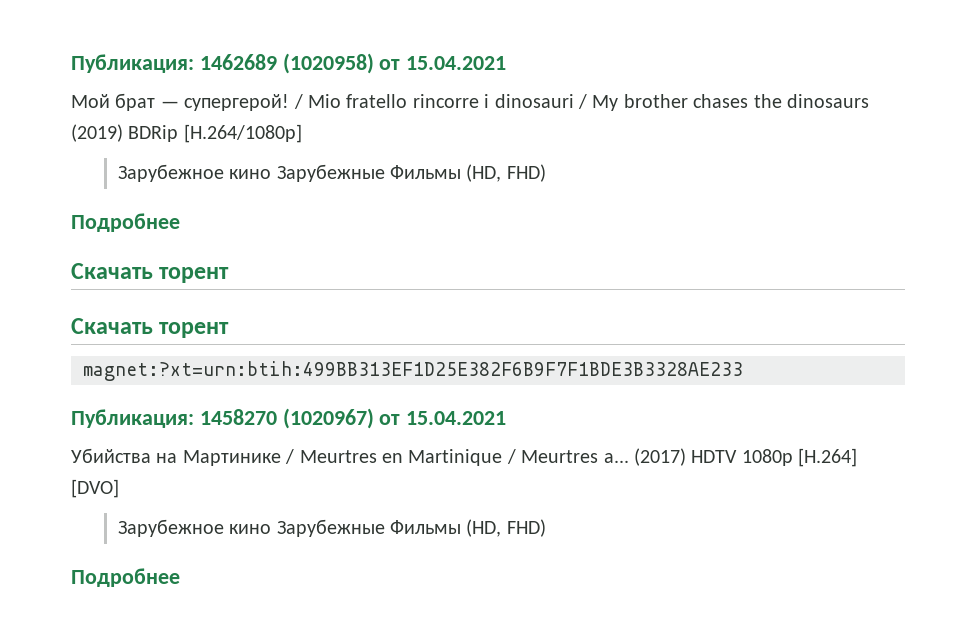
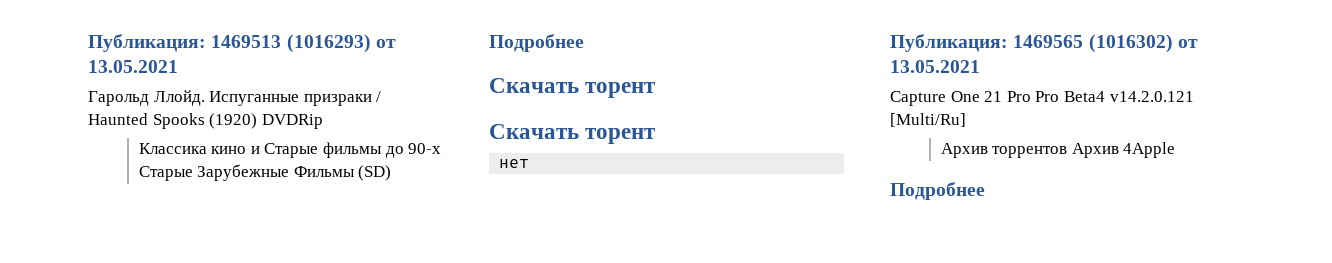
- Публикация: 1462689 (1020958) от 15.04.2021
- Мой брат — супергерой! / Mio fratello rincorre i dinosauri / My brother chases the dinosaurs (2019) BDRip [H.264/1080p]
- Зарубежное кино Зарубежные Фильмы (HD, FHD)
+ Публикация: 1469513 (1016293) от 13.05.2021
+ Гарольд Ллойд. Испуганные призраки / Haunted Spooks (1920) DVDRip
+ Классика кино и Старые фильмы до 90-х Старые Зарубежные Фильмы (SD)
- magnet:?xt=urn:btih:499BB313EF1D25E382F6B9F7F1BDE3B3328AE233
- Публикация: 1458270 (1020967) от 15.04.2021
- Убийства на Мартинике / Meurtres en Martinique / Meurtres a... (2017) HDTV 1080p [H.264] [DVO]
- Зарубежное кино Зарубежные Фильмы (HD, FHD)
+ нет
+ Публикация: 1469565 (1016302) от 13.05.2021
+ Capture One 21 Pro Pro Beta4 v14.2.0.121 [Multi/Ru]
+ Архив торрентов Архив 4Apple

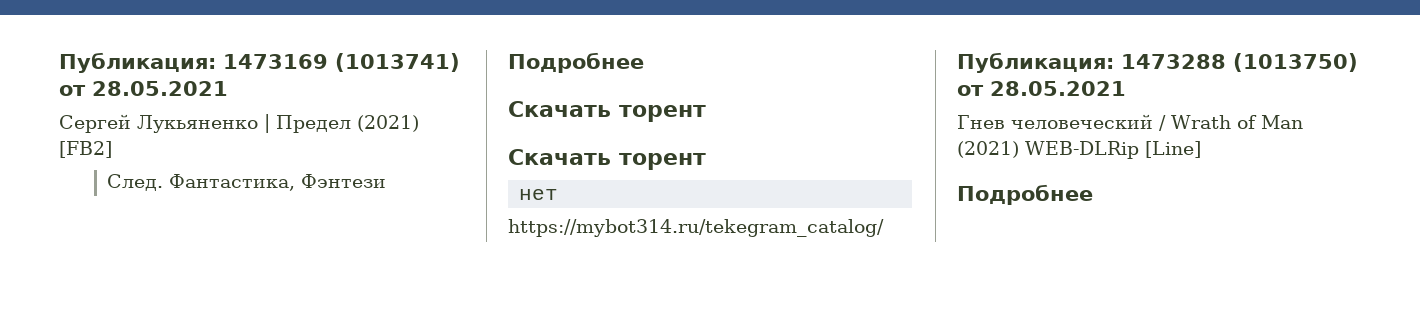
- Публикация: 1469513 (1016293) от 13.05.2021
- Гарольд Ллойд. Испуганные призраки / Haunted Spooks (1920) DVDRip
- Классика кино и Старые фильмы до 90-х Старые Зарубежные Фильмы (SD)
+ Публикация: 1473169 (1013741) от 28.05.2021
+ Сергей Лукьяненко | Предел (2021) [FB2]
+ След. Фантастика, Фэнтези
- Публикация: 1469565 (1016302) от 13.05.2021
- Capture One 21 Pro Pro Beta4 v14.2.0.121 [Multi/Ru]
- Архив торрентов Архив 4Apple
+ https://mybot314.ru/tekegram_catalog/
+ Публикация: 1473288 (1013750) от 28.05.2021
+ Гнев человеческий / Wrath of Man (2021) WEB-DLRip [Line]

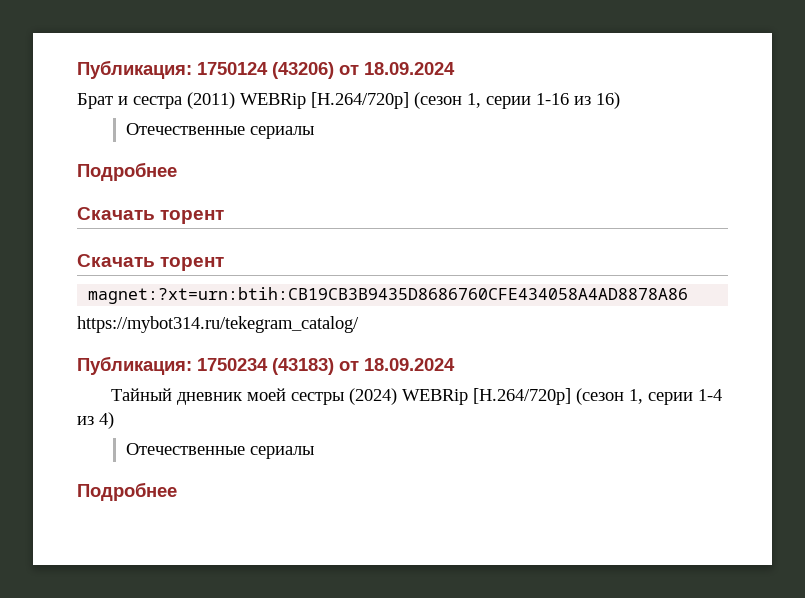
- Публикация: 1473169 (1013741) от 28.05.2021
- Сергей Лукьяненко | Предел (2021) [FB2]
- След. Фантастика, Фэнтези
+ Публикация: 1750124 (43206) от 18.09.2024
+ Брат и сестра (2011) WEBRip [H.264/720p] (сезон 1, серии 1-16 из 16)
+ Отечественные сериалы
- нет
+ magnet:?xt=urn:btih:CB19CB3B9435D8686760CFE434058A4AD8878A86
- Публикация: 1473288 (1013750) от 28.05.2021
- Гнев человеческий / Wrath of Man (2021) WEB-DLRip [Line]
+ Публикация: 1750234 (43183) от 18.09.2024
+ Тайный дневник моей сестры (2024) WEBRip [H.264/720p] (сезон 1, серии 1-4 из 4)
+ Отечественные сериалы

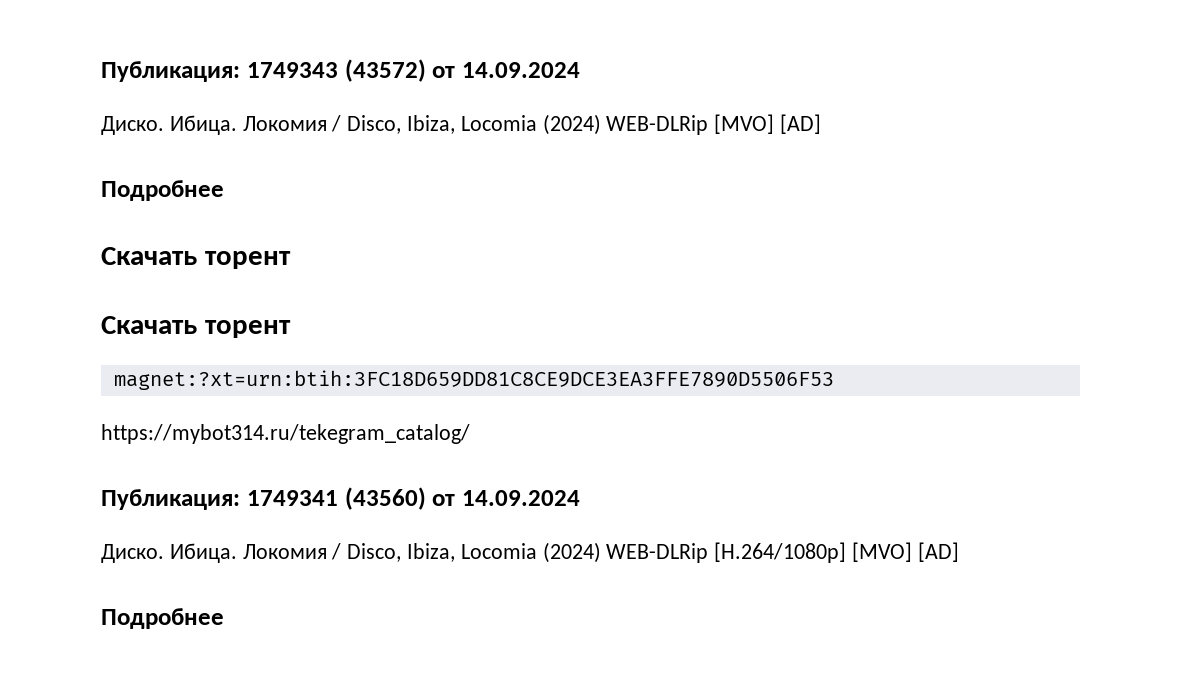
- Публикация: 1750124 (43206) от 18.09.2024
- Брат и сестра (2011) WEBRip [H.264/720p] (сезон 1, серии 1-16 из 16)
- Отечественные сериалы
+ Публикация: 1749343 (43572) от 14.09.2024
+ Диско. Ибица. Локомия / Disco, Ibiza, Locomia (2024) WEB-DLRip [MVO] [AD]
- magnet:?xt=urn:btih:CB19CB3B9435D8686760CFE434058A4AD8878A86
+ magnet:?xt=urn:btih:3FC18D659DD81C8CE9DCE3EA3FFE7890D5506F53
- Публикация: 1750234 (43183) от 18.09.2024
- Тайный дневник моей сестры (2024) WEBRip [H.264/720p] (сезон 1, серии 1-4 из 4)
- Отечественные сериалы
+ Публикация: 1749341 (43560) от 14.09.2024
+ Диско. Ибица. Локомия / Disco, Ibiza, Locomia (2024) WEB-DLRip [H.264/1080p] [MVO] [AD]

